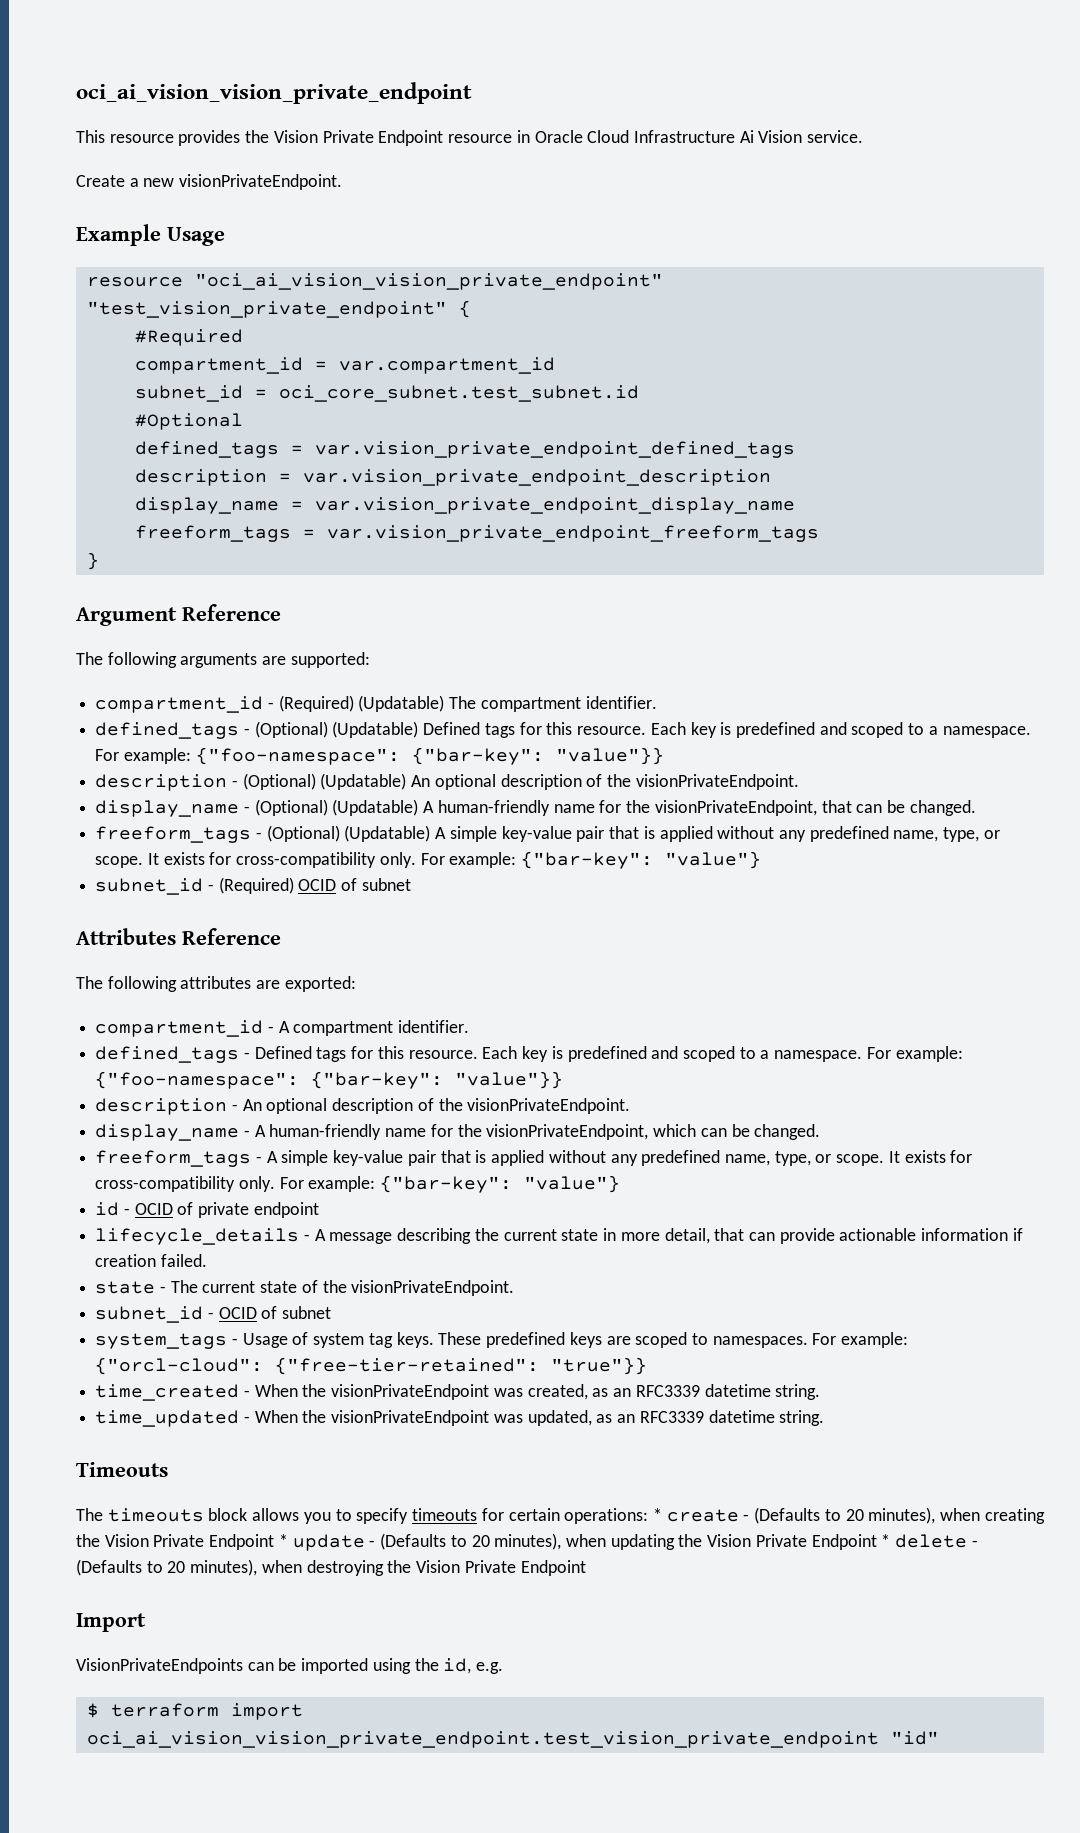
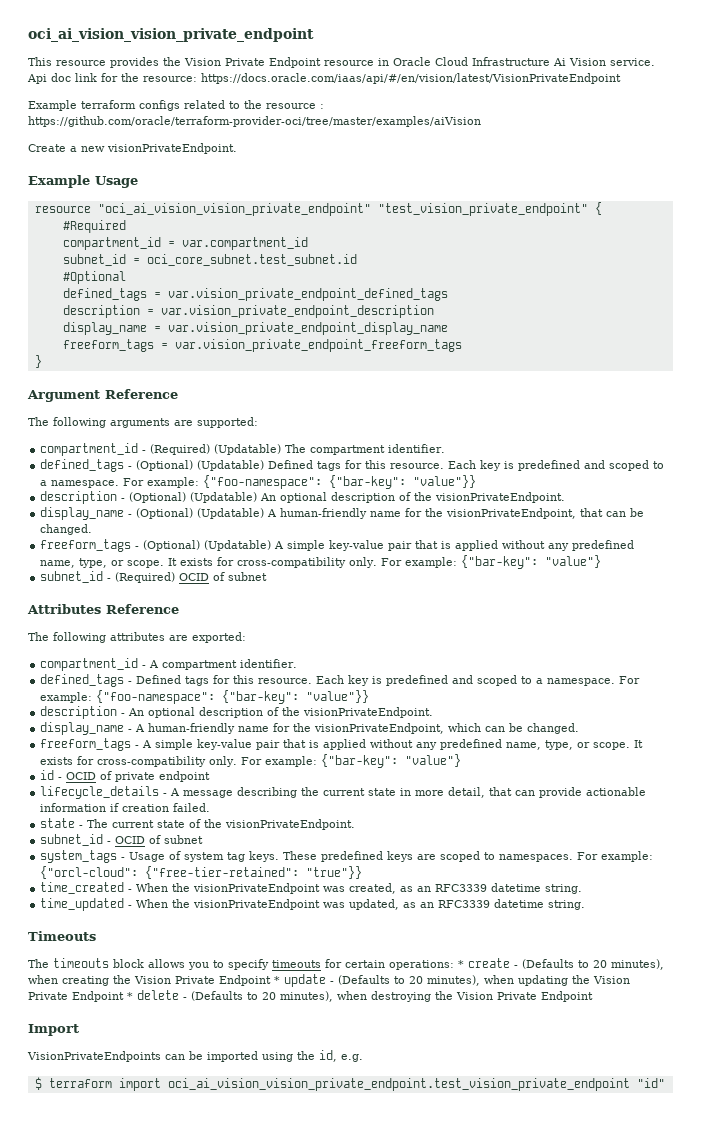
+ Api doc link for the resource: https://docs.oracle.com/iaas/api/#/en/vision/latest/VisionPrivateEndpoint
+ Example terraform configs related to the resource : https://github.com/oracle/terraform-provider-oci/tree/master/examples/aiVision

